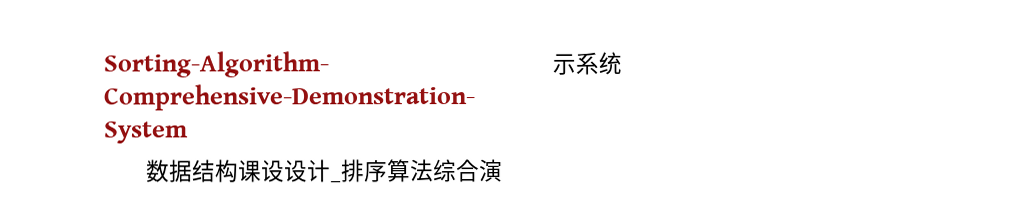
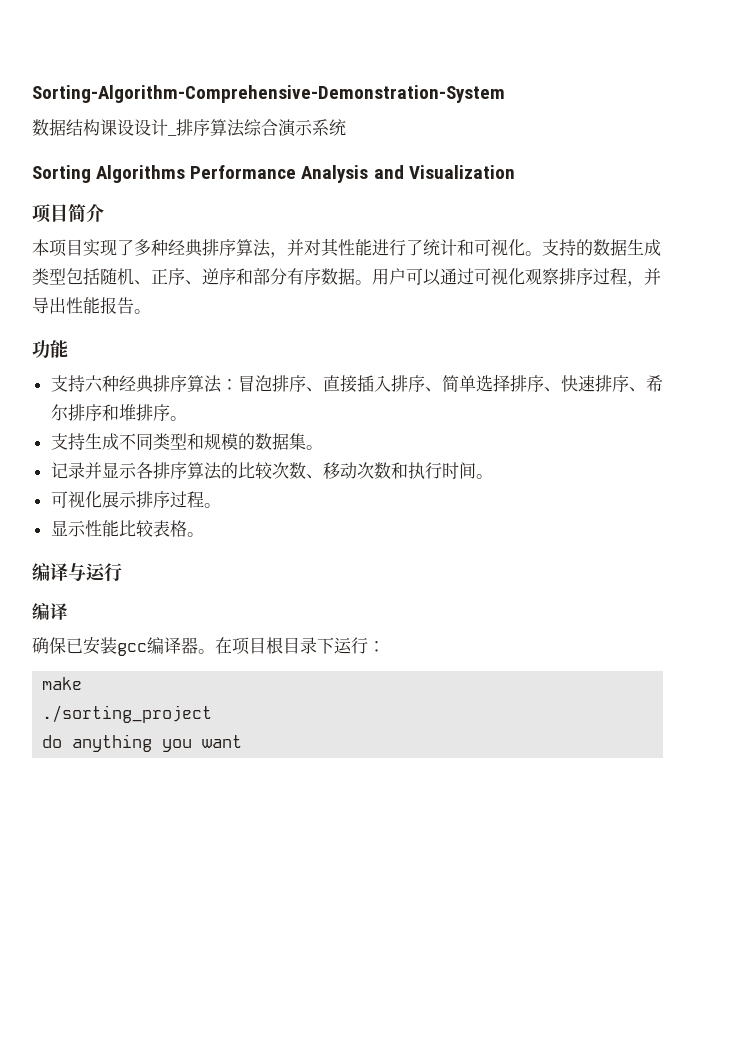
+ Sorting Algorithms Performance Analysis and Visualization
+ 项目简介
+ 本项目实现了多种经典排序算法，并对其性能进行了统计和可视化。支持的数据生成类型包括随机、正序、逆序和部分有序数据。用户可以通过可视化观察排序过程，并导出性能报告。
+ 功能
+ 支持六种经典排序算法：冒泡排序、直接插入排序、简单选择排序、快速排序、希尔排序和堆排序。
+ 支持生成不同类型和规模的数据集。
+ 记录并显示各排序算法的比较次数、移动次数和执行时间。
+ 可视化展示排序过程。
+ 显示性能比较表格。
+ 编译与运行
+ 编译
+ 确保已安装gcc编译器。在项目根目录下运行：
+ make
+ ./sorting_project
+ do anything you want

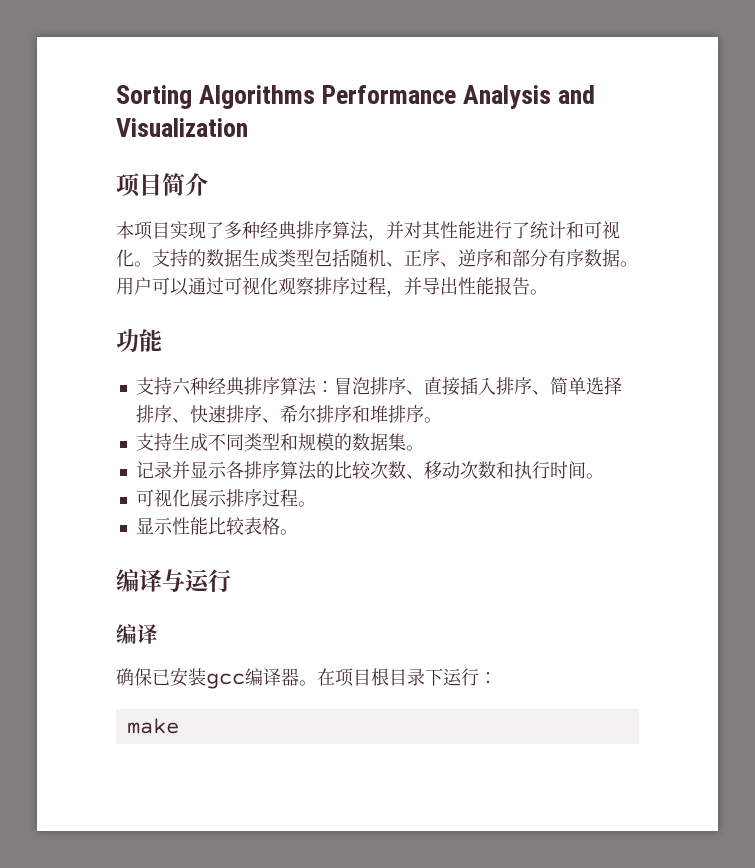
- Sorting-Algorithm-Comprehensive-Demonstration-System
- 数据结构课设设计_排序算法综合演示系统
- ./sorting_project
- do anything you want

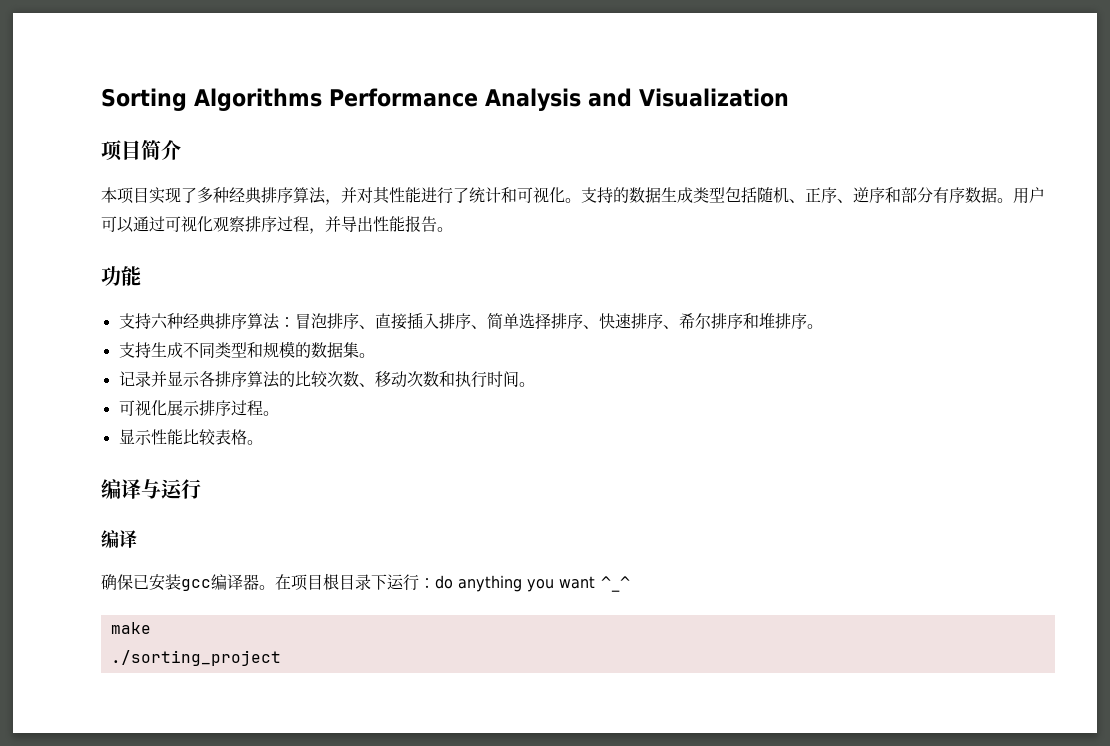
- 在项目根目录下运行：
+ 在项目根目录下运行：do anything you want ^_^
+ ./sorting_project

